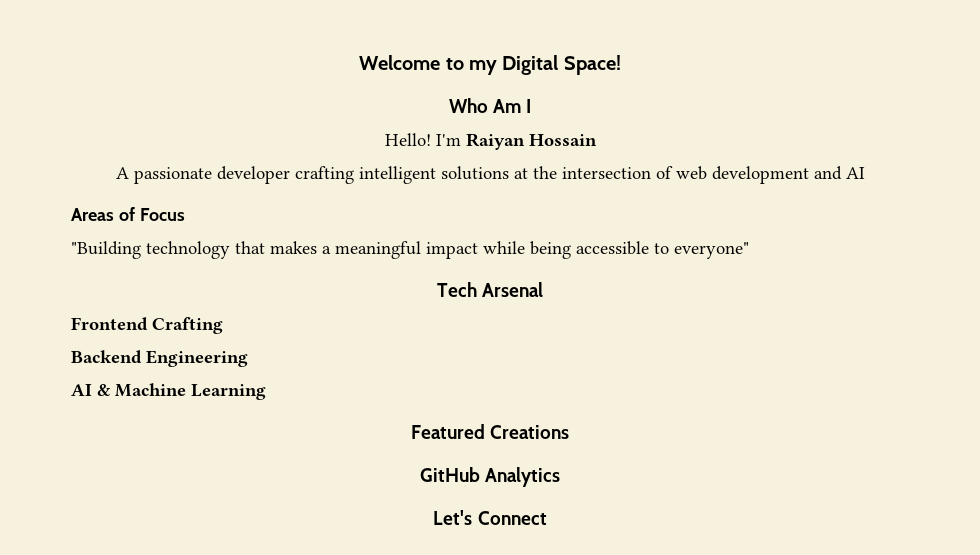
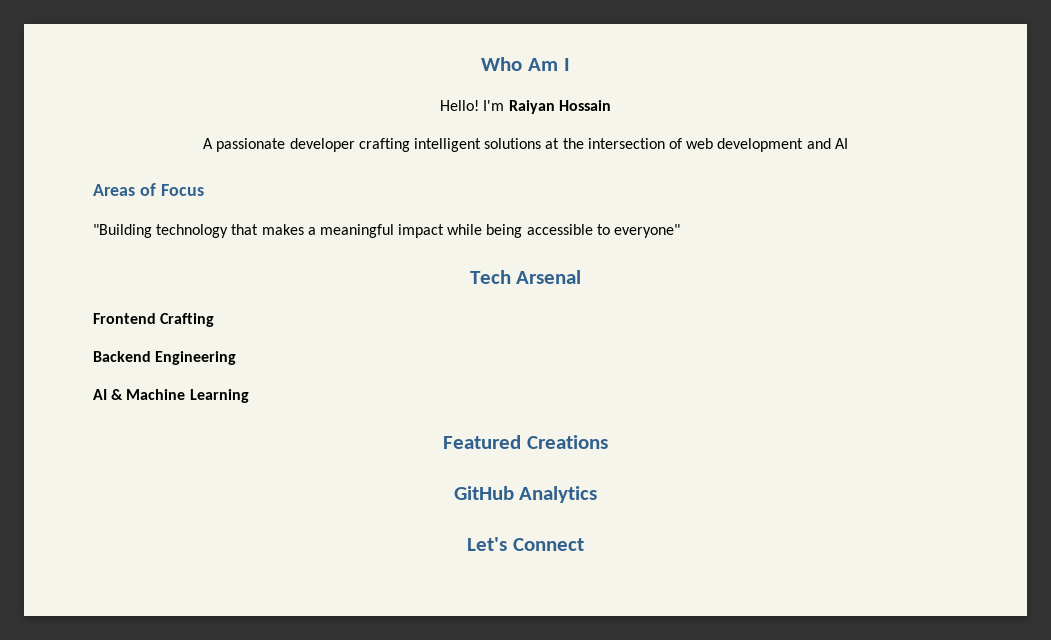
- Welcome to my Digital Space!

